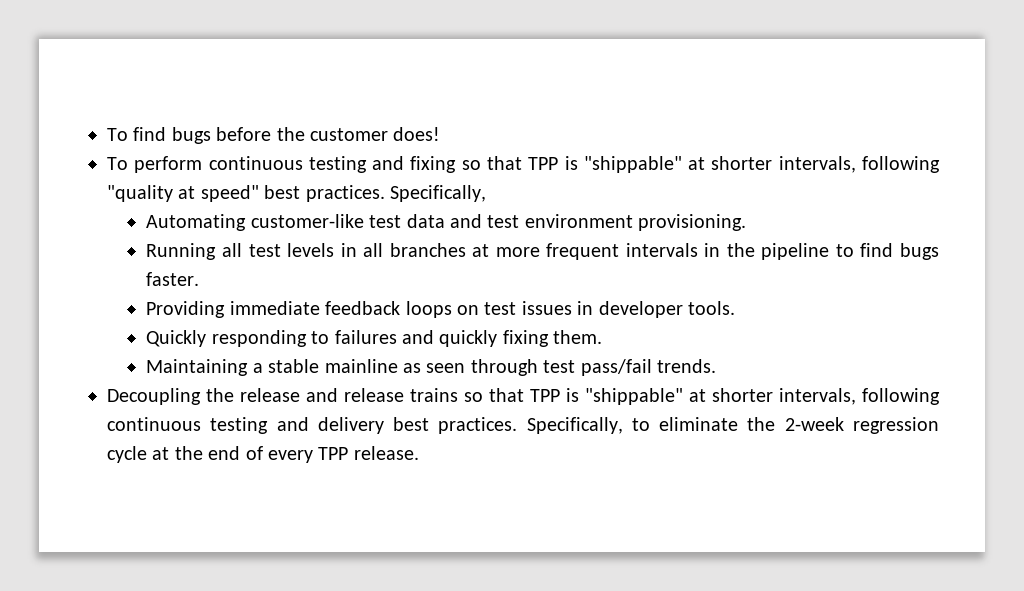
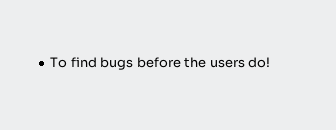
- To find bugs before the customer does!
- To perform continuous testing and fixing so that TPP is "shippable" at shorter intervals, following "quality at speed" best practices. Specifically,
- Automating customer-like test data and test environment provisioning.
- Running all test levels in all branches at more frequent intervals in the pipeline to find bugs faster.
- Providing immediate feedback loops on test issues in developer tools.
- Quickly responding to failures and quickly fixing them.
- Maintaining a stable mainline as seen through test pass/fail trends.
- Decoupling the release and release trains so that TPP is "shippable" at shorter intervals, following continuous testing and delivery best practices. Specifically, to eliminate the 2-week regression cycle at the end of every TPP release.
+ To find bugs before the users do!

